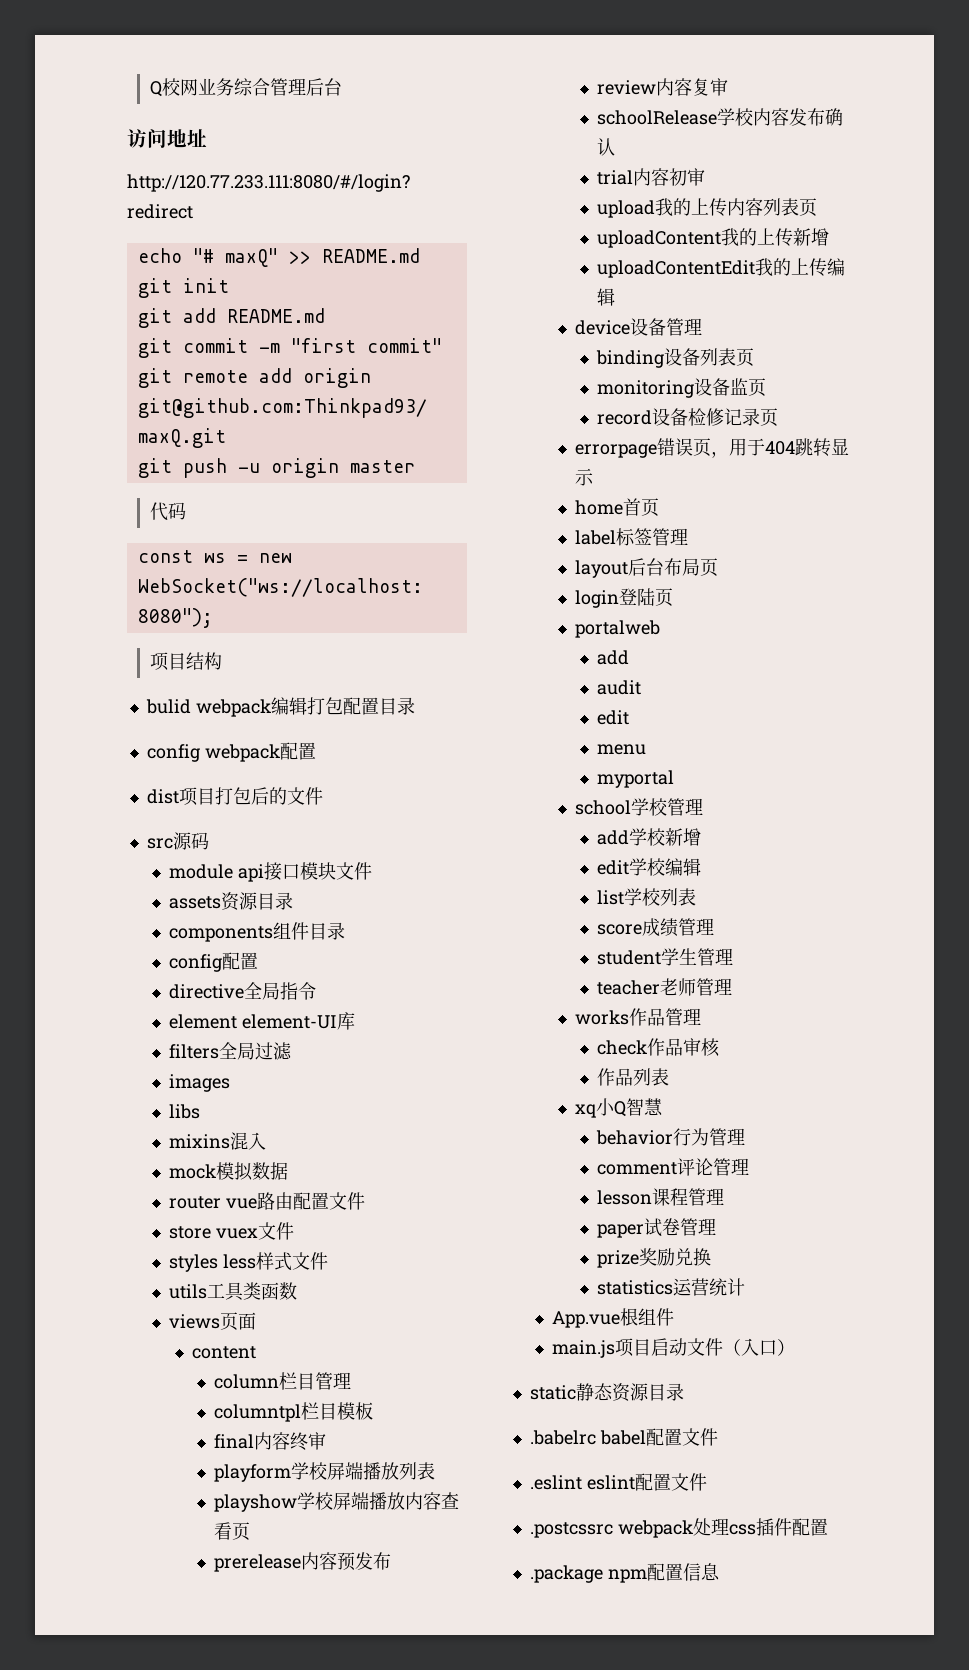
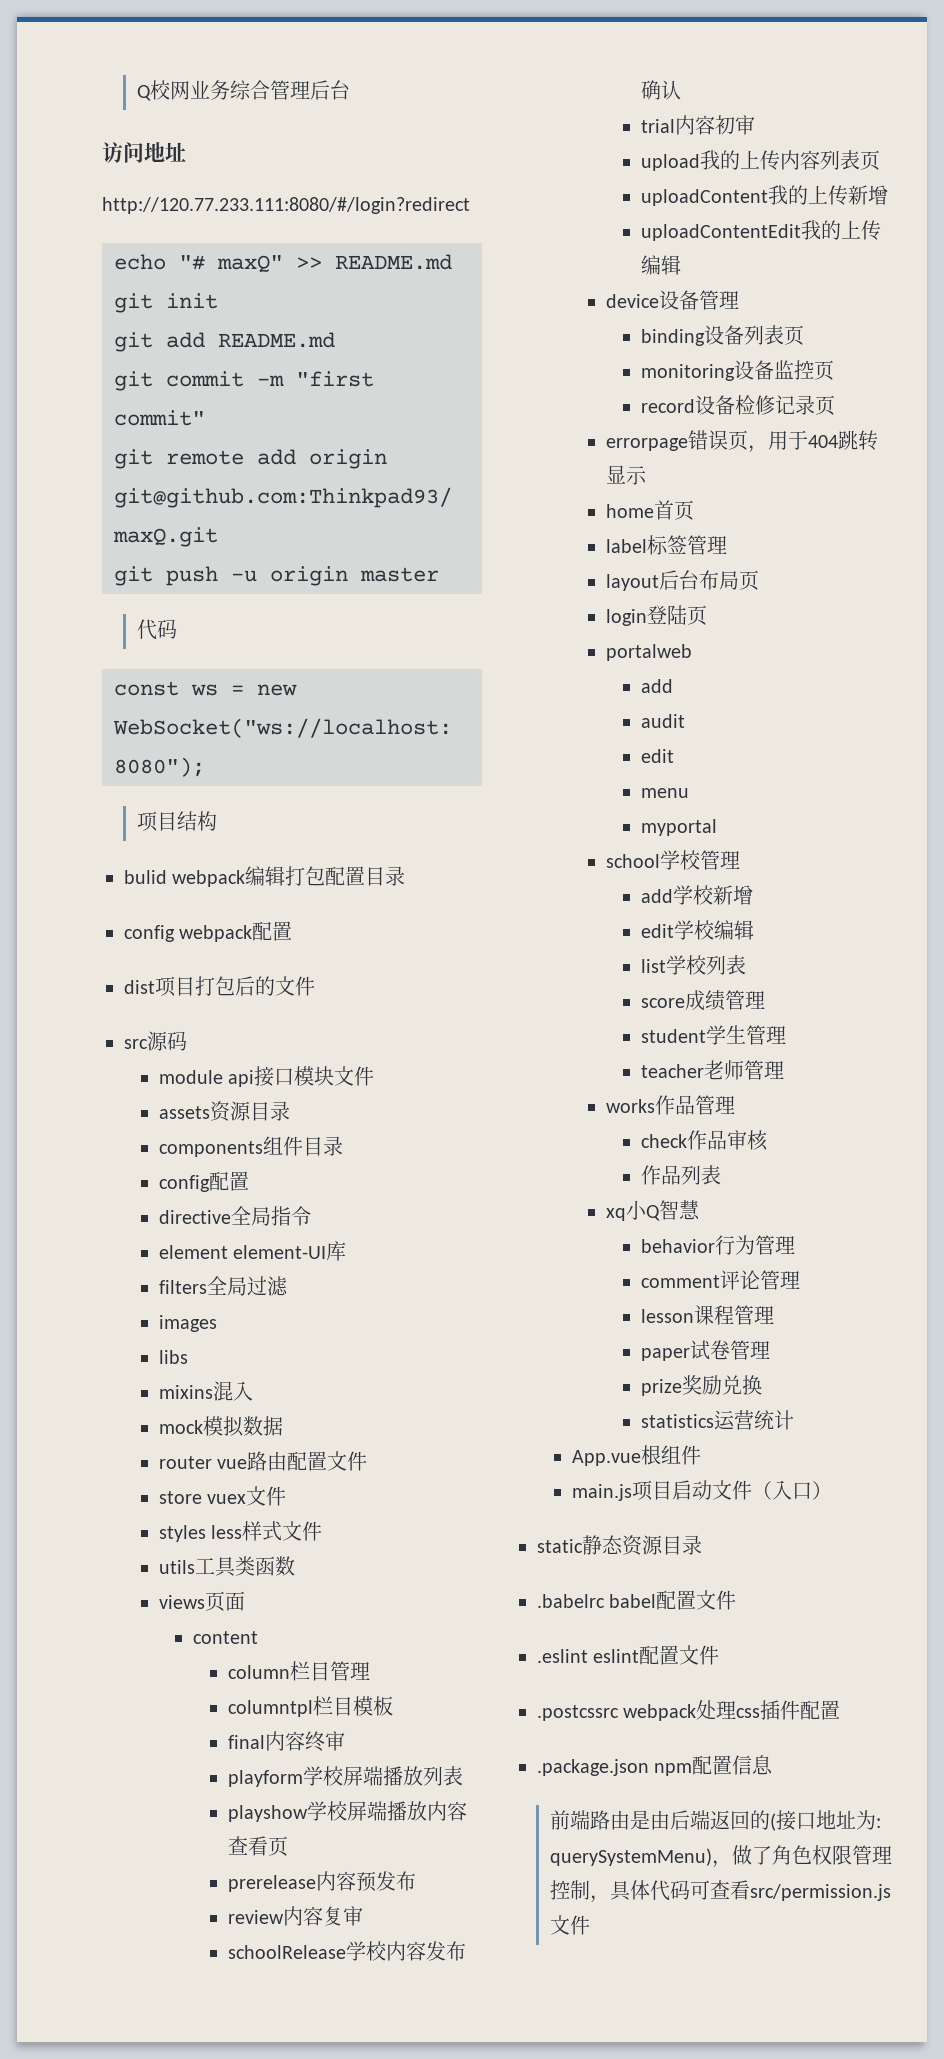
- monitoring设备监页
+ monitoring设备监控页
- .package npm配置信息
+ .package.json npm配置信息
+ 前端路由是由后端返回的(接口地址为: querySystemMenu)，做了角色权限管理控制，具体代码可查看src/permission.js文件

